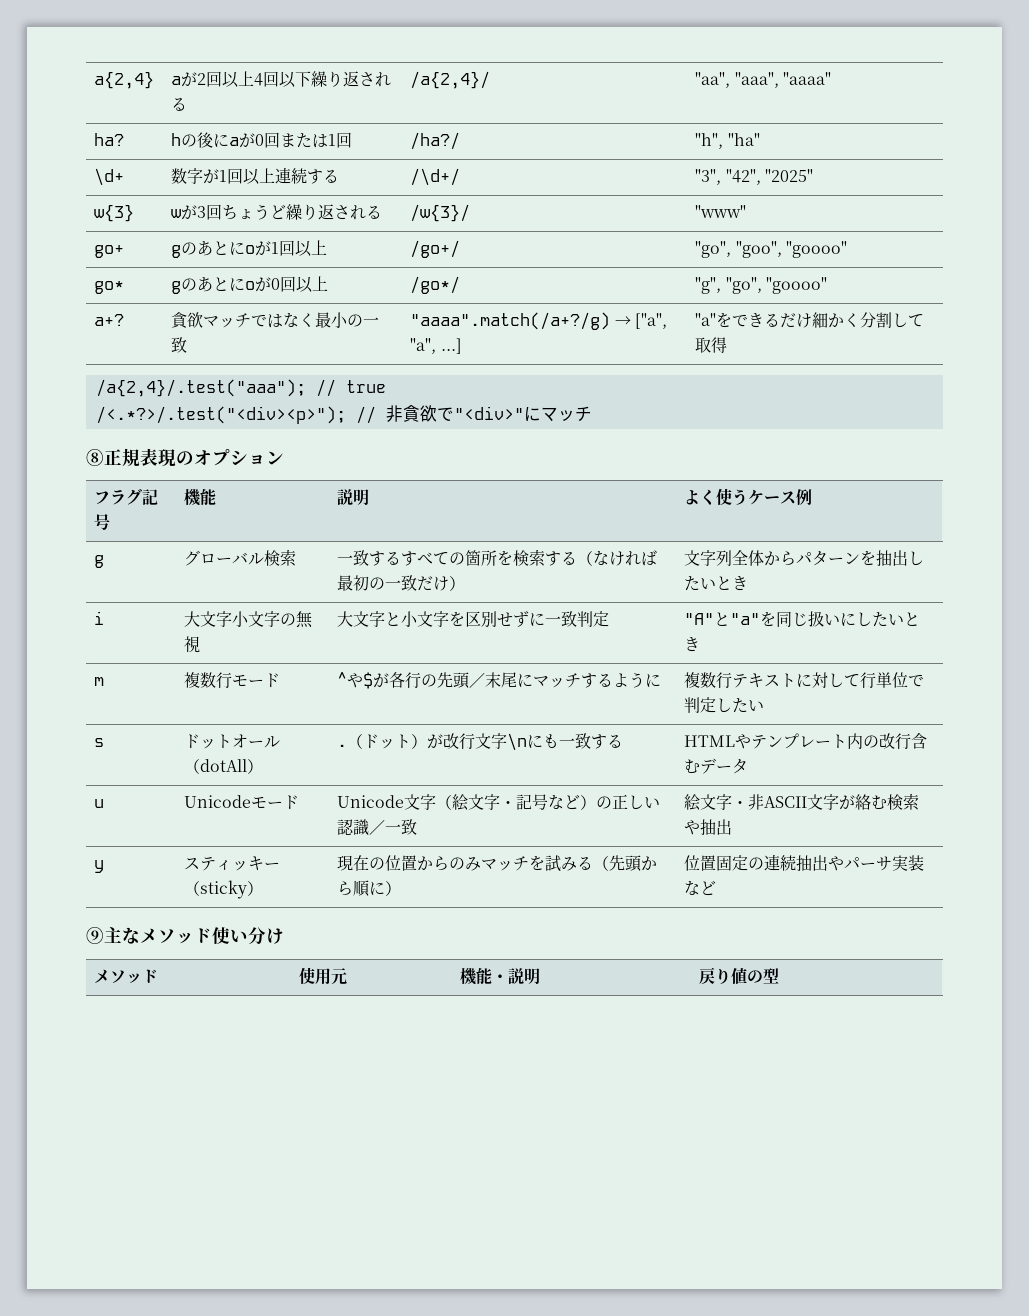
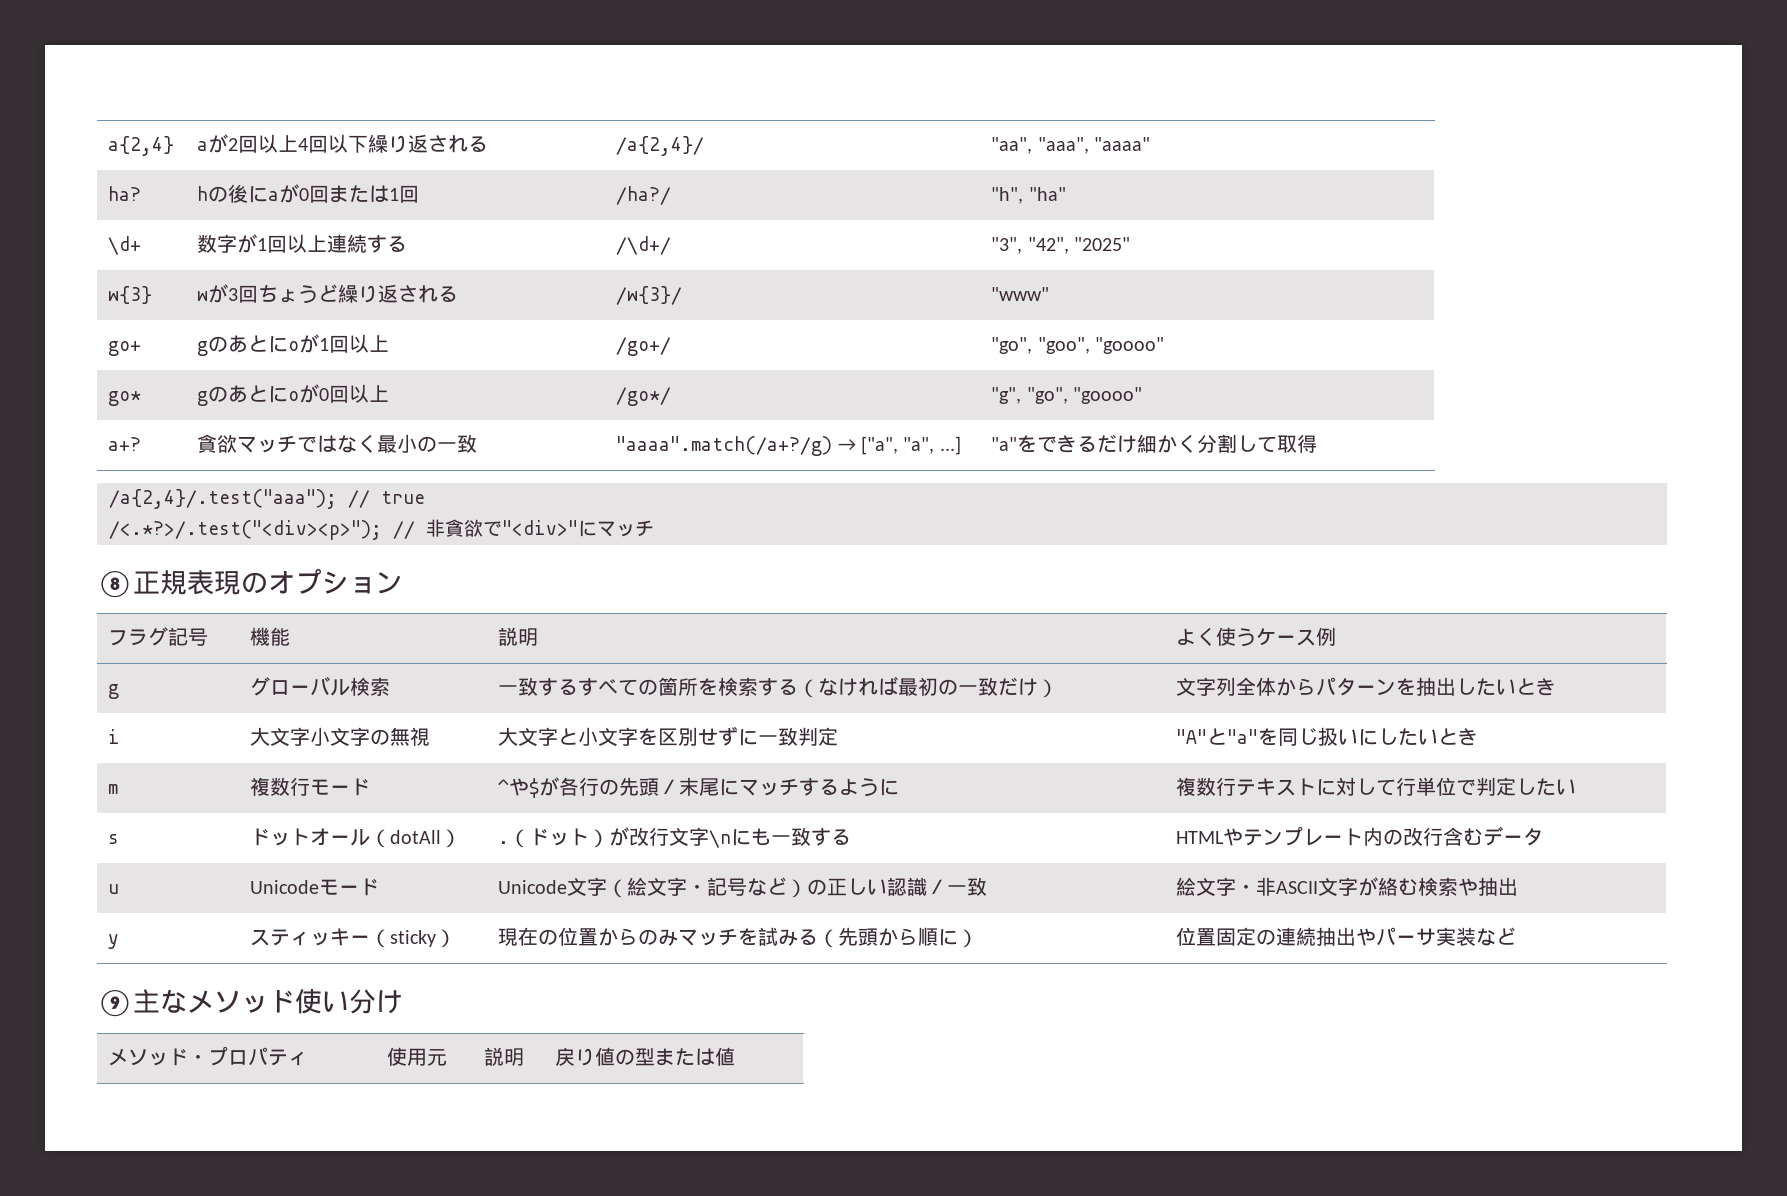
- メソッド | 使用元 | 機能・説明 | 戻り値の型
+ メソッド・プロパティ | 使用元 | 説明 | 戻り値の型または値

